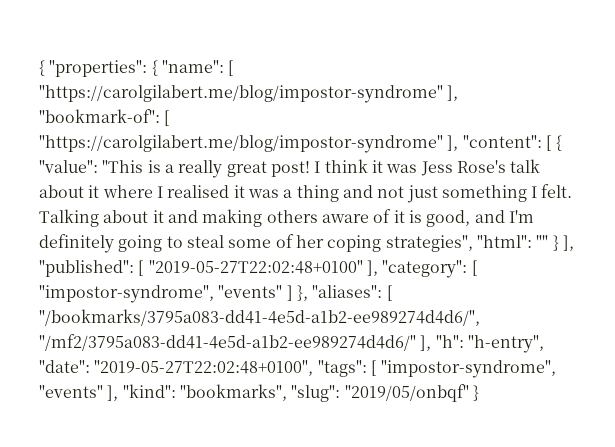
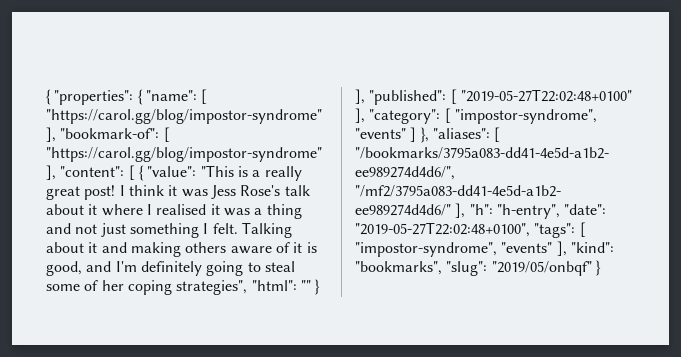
- { "properties": { "name": [ "https://carolgilabert.me/blog/impostor-syndrome" ], "bookmark-of": [ "https://carolgilabert.me/blog/impostor-syndrome" ], "content": [ { "value": "This is a really great post!
+ { "properties": { "name": [ "https://carol.gg/blog/impostor-syndrome" ], "bookmark-of": [ "https://carol.gg/blog/impostor-syndrome" ], "content": [ { "value": "This is a really great post!

